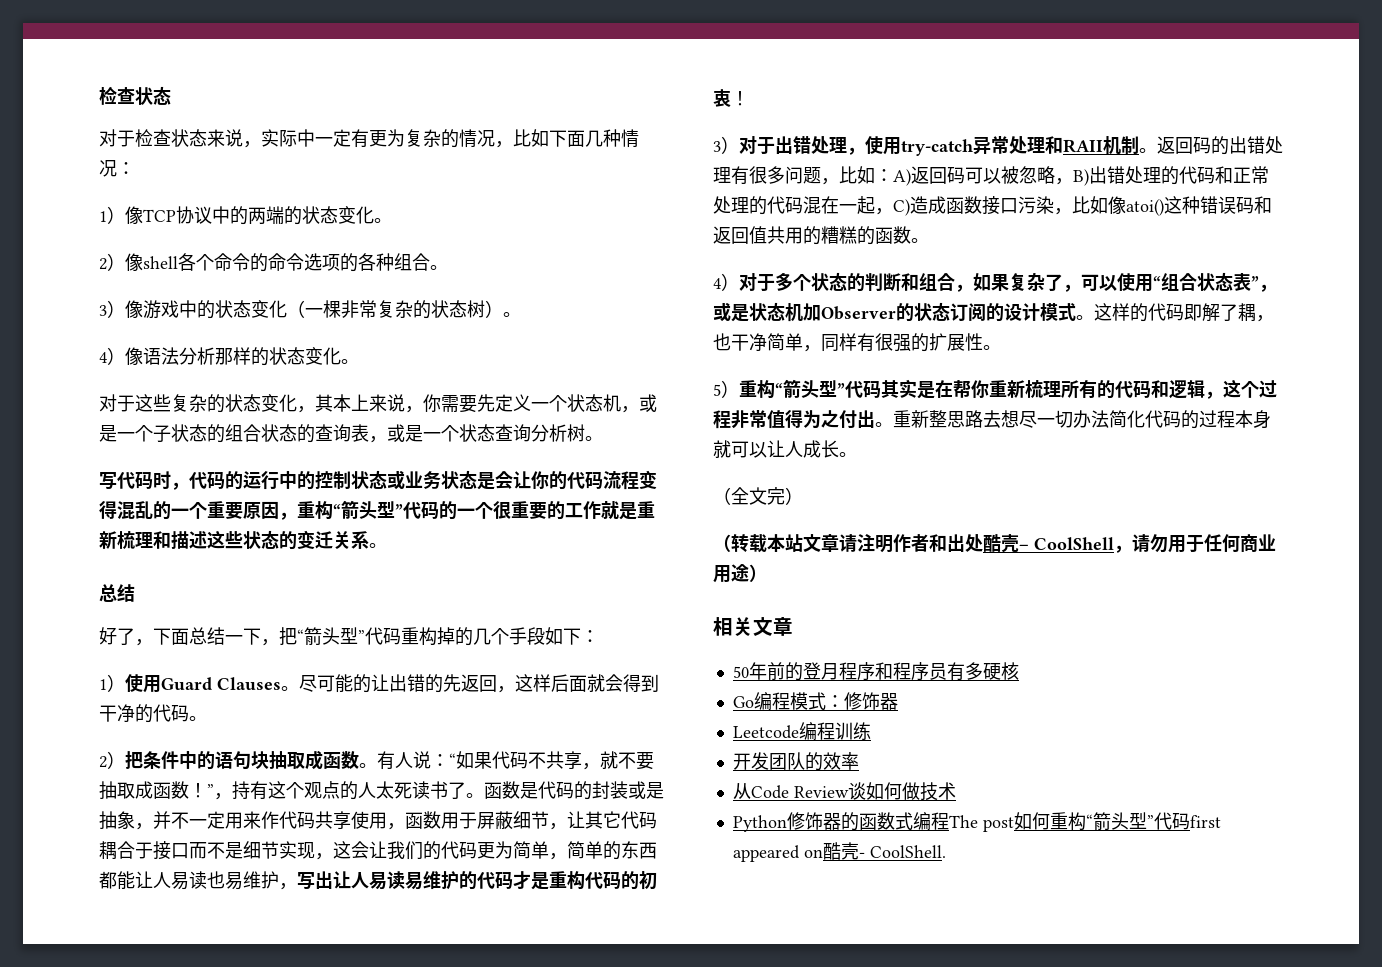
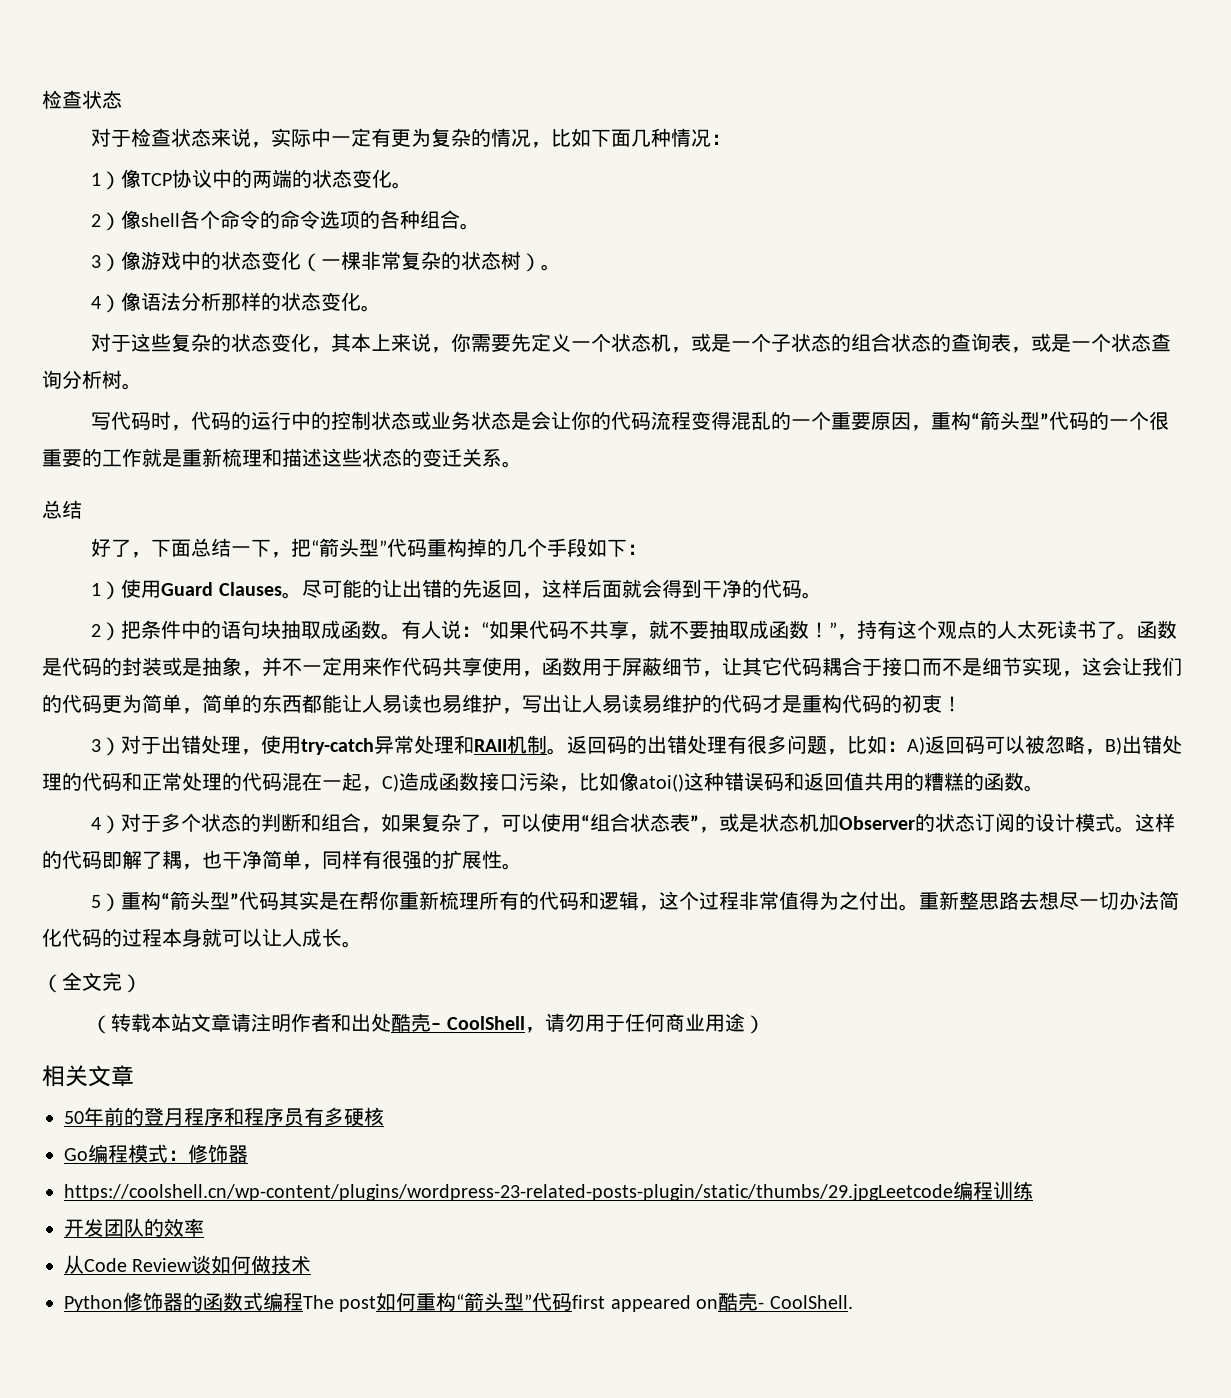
- Leetcode编程训练
+ https://coolshell.cn/wp-content/plugins/wordpress-23-related-posts-plugin/static/thumbs/29.jpgLeetcode编程训练

